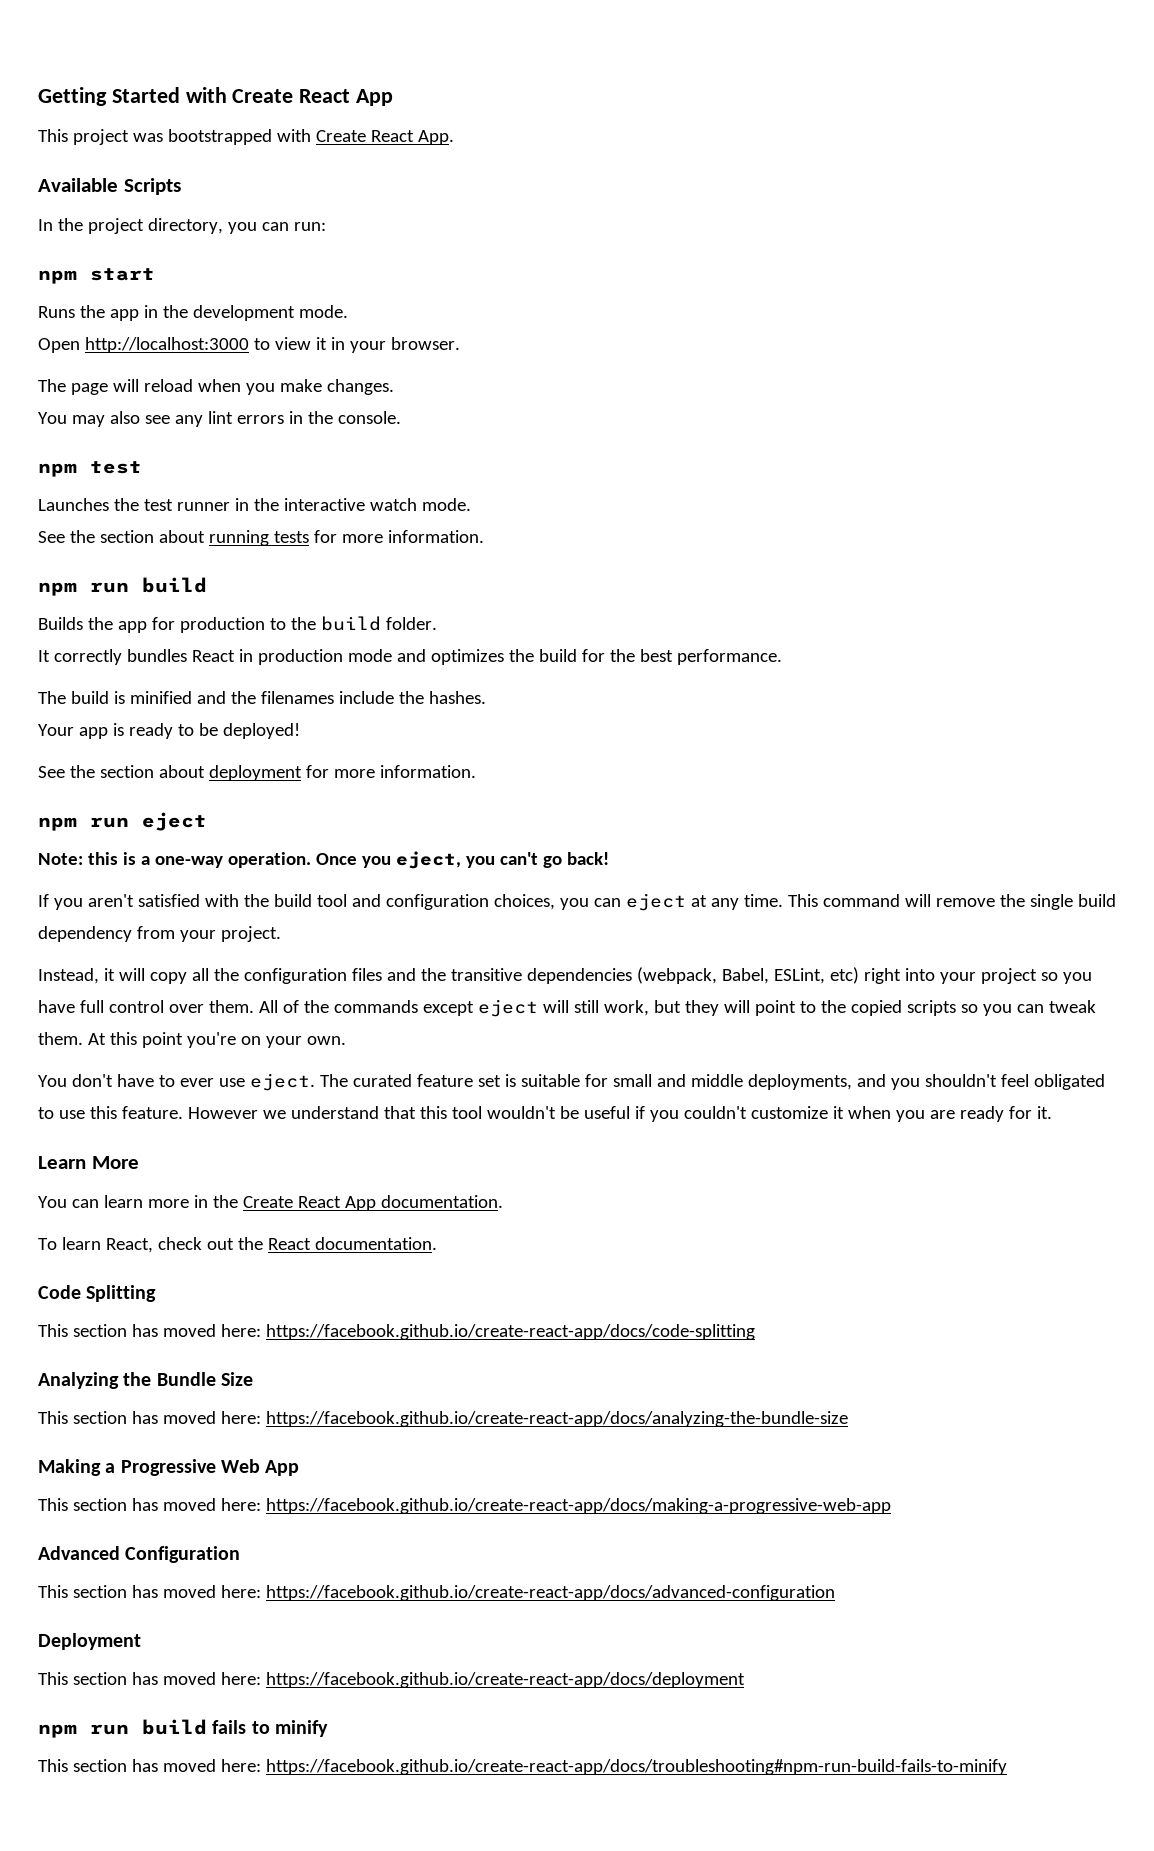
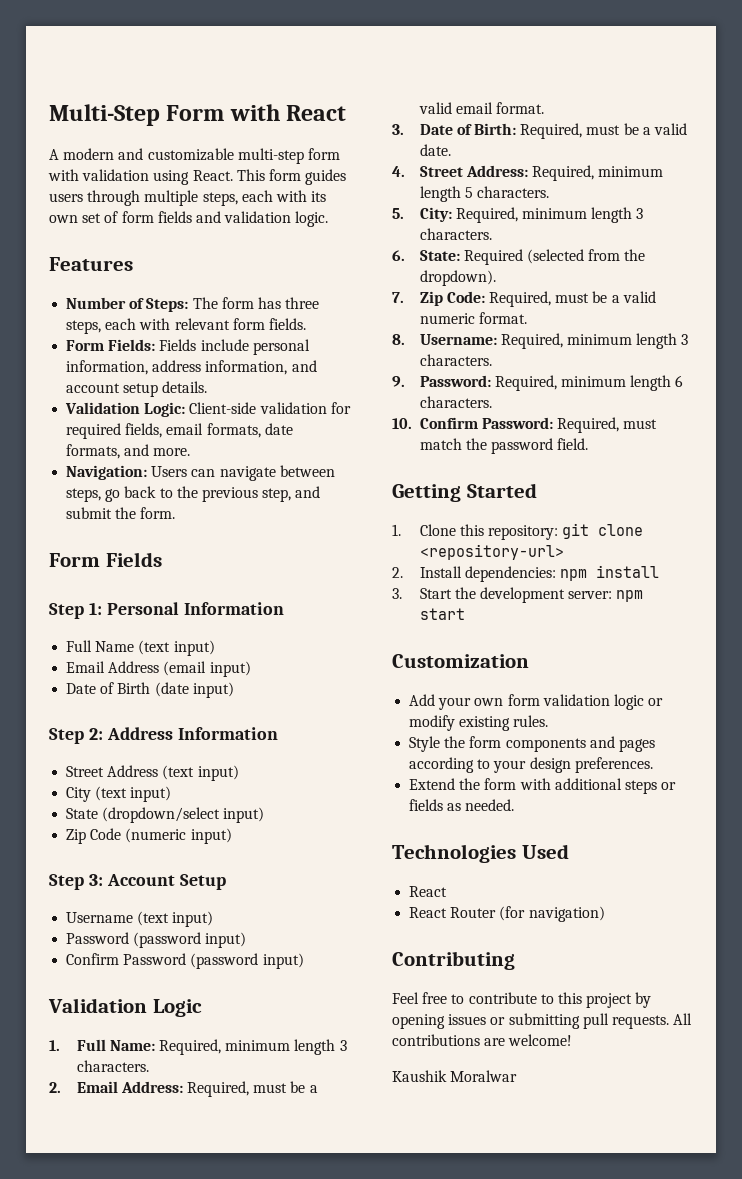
- Getting Started with Create React App
- This project was bootstrapped with Create React App.
- Available Scripts
- In the project directory, you can run:
- npm start
- Runs the app in the development mode.
- Open http://localhost:3000 to view it in your browser.
- The page will reload when you make changes.
- You may also see any lint errors in the console.
- npm test
- Launches the test runner in the interactive watch mode.
- See the section about running tests for more information.
- npm run build
- Builds the app for production to the build folder.
- It correctly bundles React in production mode and optimizes the build for the best performance.
- The build is minified and the filenames include the hashes.
- Your app is ready to be deployed!
- See the section about deployment for more information.
- npm run eject
- Note: this is a one-way operation. Once you eject, you can't go back!
- If you aren't satisfied with the build tool and configuration choices, you can eject at any time. This command will remove the single build dependency from your project.
- Instead, it will copy all the configuration files and the transitive dependencies (webpack, Babel, ESLint, etc) right into your project so you have full control over them. All of the commands except eject will still work, but they will point to the copied scripts so you can tweak them. At this point you're on your own.
- You don't have to ever use eject. The curated feature set is suitable for small and middle deployments, and you shouldn't feel obligated to use this feature. However we understand that this tool wouldn't be useful if you couldn't customize it when you are ready for it.
- Learn More
- You can learn more in the Create React App documentation.
- To learn React, check out the React documentation.
- Code Splitting
- This section has moved here: https://facebook.github.io/create-react-app/docs/code-splitting
- Analyzing the Bundle Size
- This section has moved here: https://facebook.github.io/create-react-app/docs/analyzing-the-bundle-size
- Making a Progressive Web App
- This section has moved here: https://facebook.github.io/create-react-app/docs/making-a-progressive-web-app
- Advanced Configuration
- This section has moved here: https://facebook.github.io/create-react-app/docs/advanced-configuration
- Deployment
- This section has moved here: https://facebook.github.io/create-react-app/docs/deployment
- npm run build fails to minify
- This section has moved here: https://facebook.github.io/create-react-app/docs/troubleshooting#npm-run-build-fails-to-minify
+ Multi-Step Form with React
+ A modern and customizable multi-step form with validation using React. This form guides users through multiple steps, each with its own set of form fields and validation logic.
+ Features
+ Number of Steps: The form has three steps, each with relevant form fields.
+ Form Fields: Fields include personal information, address information, and account setup details.
+ Validation Logic: Client-side validation for required fields, email formats, date formats, and more.
+ Navigation: Users can navigate between steps, go back to the previous step, and submit the form.
+ Form Fields
+ Step 1: Personal Information
+ Full Name (text input)
+ Email Address (email input)
+ Date of Birth (date input)
+ Step 2: Address Information
+ Street Address (text input)
+ City (text input)
+ State (dropdown/select input)
+ Zip Code (numeric input)
+ Step 3: Account Setup
+ Username (text input)
+ Password (password input)
+ Confirm Password (password input)
+ Validation Logic
+ 1. Full Name: Required, minimum length 3 characters.
+ 2. Email Address: Required, must be a valid email format.
+ 3. Date of Birth: Required, must be a valid date.
+ 4. Street Address: Required, minimum length 5 characters.
+ 5. City: Required, minimum length 3 characters.
+ 6. State: Required (selected from the dropdown).
+ 7. Zip Code: Required, must be a valid numeric format.
+ 8. Username: Required, minimum length 3 characters.
+ 9. Password: Required, minimum length 6 characters.
+ 10. Confirm Password: Required, must match the password field.
+ Getting Started
+ 1. Clone this repository: git clone <repository-url>
+ 2. Install dependencies: npm install
+ 3. Start the development server: npm start
+ Customization
+ Add your own form validation logic or modify existing rules.
+ Style the form components and pages according to your design preferences.
+ Extend the form with additional steps or fields as needed.
+ Technologies Used
+ React
+ React Router (for navigation)
+ Contributing
+ Feel free to contribute to this project by opening issues or submitting pull requests. All contributions are welcome!
+ Kaushik Moralwar

